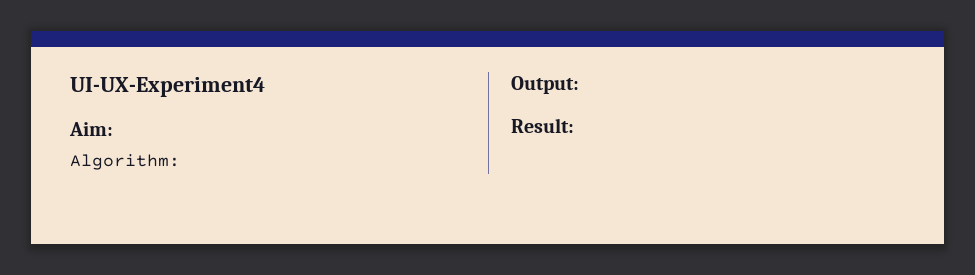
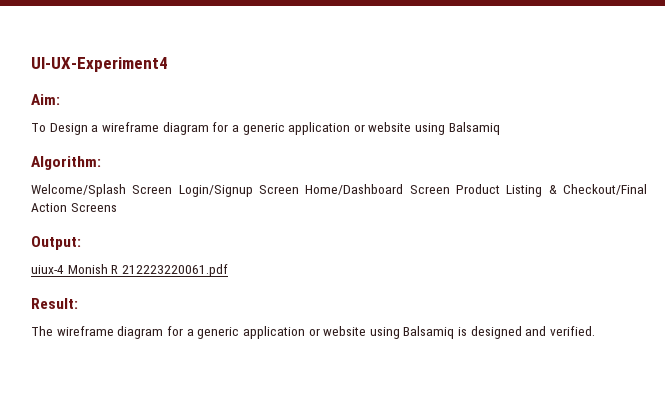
+ To Design a wireframe diagram for a generic application or website using Balsamiq
  Algorithm:
+ Welcome/Splash Screen Login/Signup Screen Home/Dashboard Screen Product Listing & Checkout/Final Action Screens
  Output:
+ uiux-4 Monish R 212223220061.pdf
  Result:
+ The wireframe diagram for a generic application or website using Balsamiq is designed and verified.

